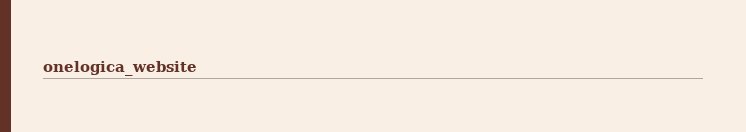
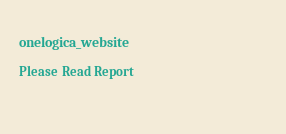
+ Please Read Report

